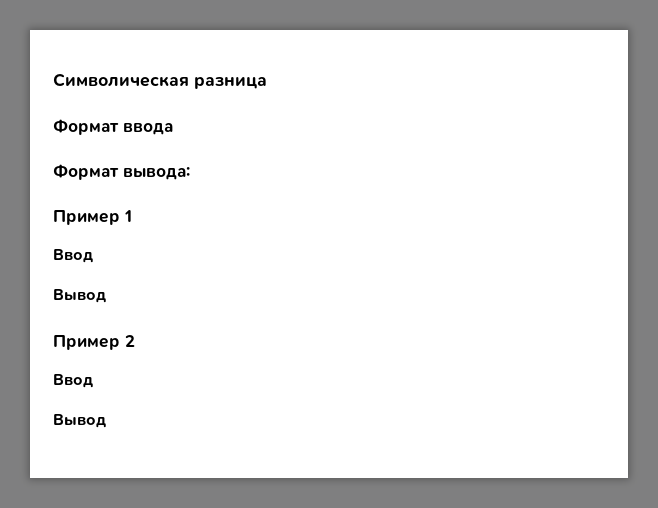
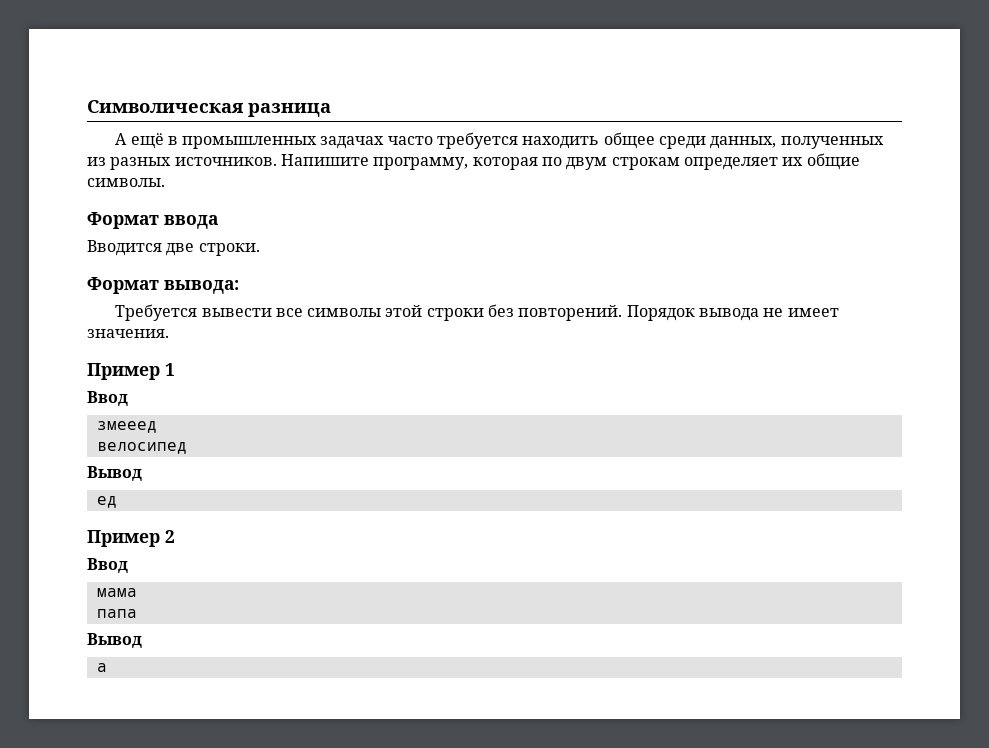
+ А ещё в промышленных задачах часто требуется находить общее среди данных, полученных из разных источников. Напишите программу, которая по двум строкам определяет их общие символы.
+ Вводится две строки.
+ Требуется вывести все символы этой строки без повторений. Порядок вывода не имеет значения.
  Пример 1
  Ввод
+ змееед
+ велосипед
  Вывод
+ ед
  Пример 2
  Ввод
+ мама
+ папа
  Вывод
+ а

